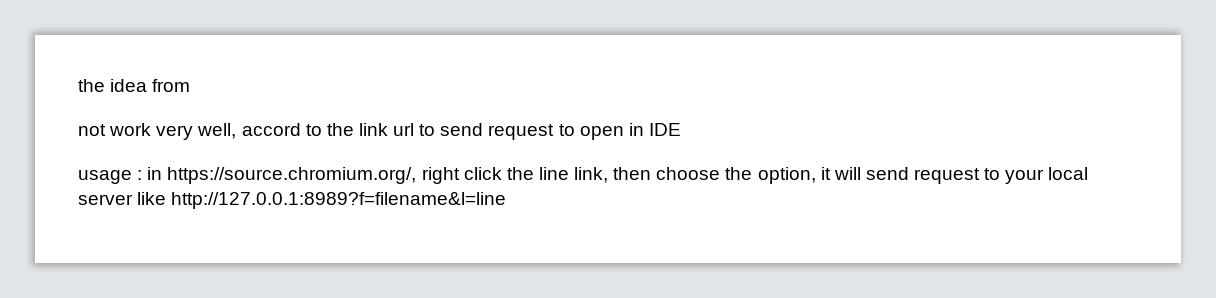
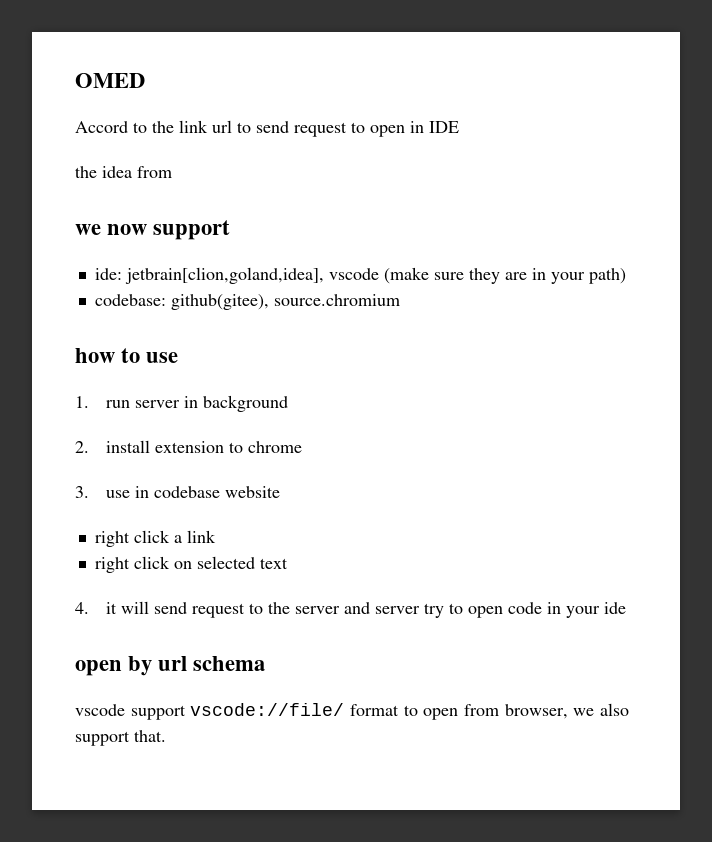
- the idea from
- not work very well, accord to the link url to send request to open in IDE
+ OMED
+ Accord to the link url to send request to open in IDE
- usage : in https://source.chromium.org/, right click the line link, then choose the option, it will send request to your local server like http://127.0.0.1:8989?f=filename&l=line
+ the idea from
+ we now support
+ ide: jetbrain[clion,goland,idea], vscode (make sure they are in your path)
+ codebase: github(gitee), source.chromium
+ how to use
+ 1. run server in background
+ 2. install extension to chrome
+ 3. use in codebase website
+ right click a link
+ right click on selected text
+ 4. it will send request to the server and server try to open code in your ide
+ open by url schema
+ vscode support vscode://file/ format to open from browser, we also support that.

